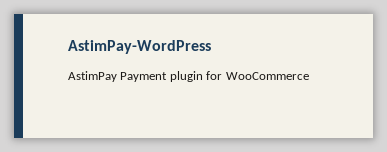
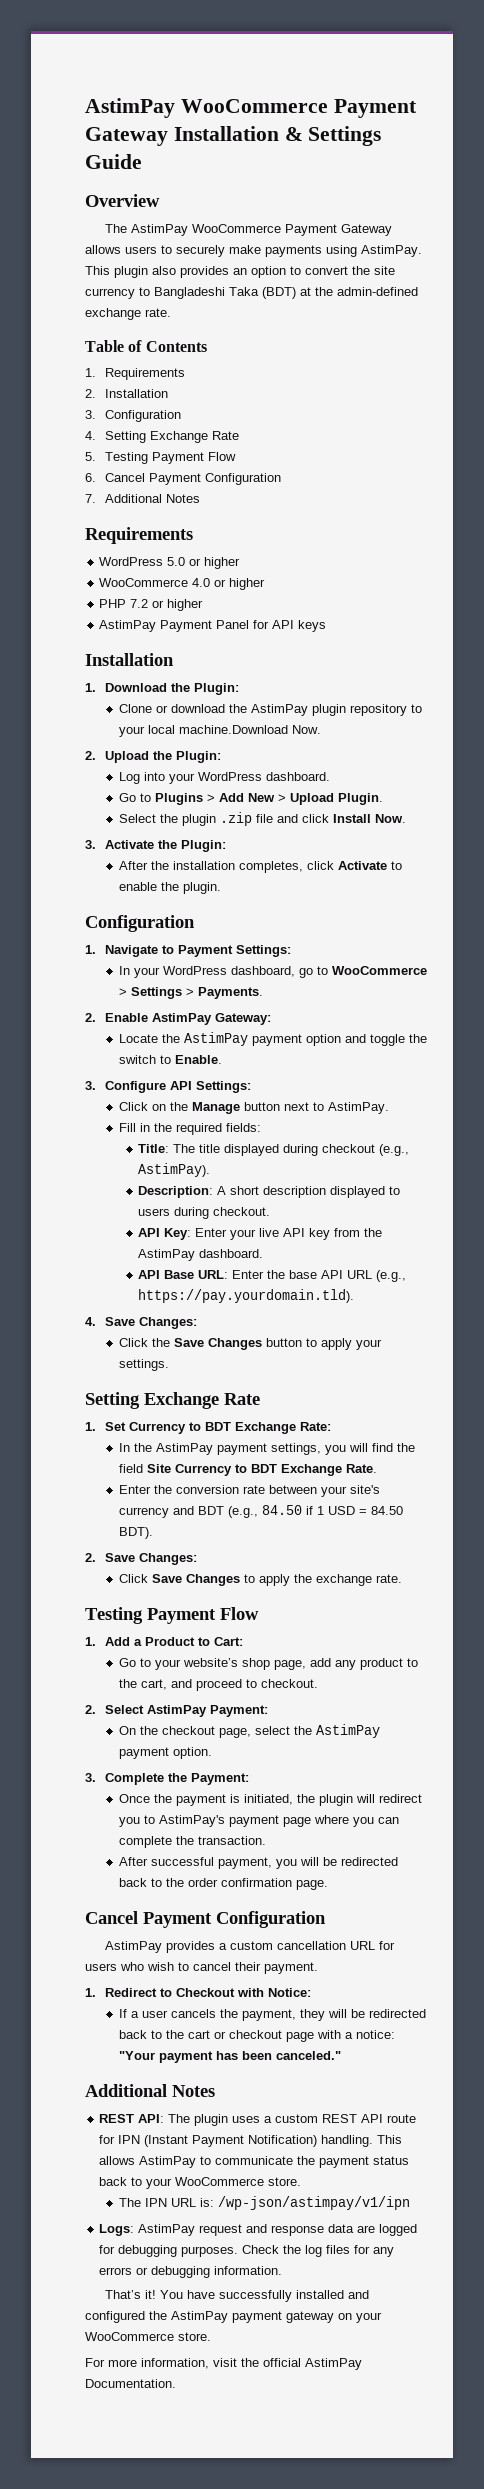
- AstimPay-WordPress
- AstimPay Payment plugin for WooCommerce
+ AstimPay WooCommerce Payment Gateway Installation & Settings Guide
+ Overview
+ The AstimPay WooCommerce Payment Gateway allows users to securely make payments using AstimPay. This plugin also provides an option to convert the site currency to Bangladeshi Taka (BDT) at the admin-defined exchange rate.
+ Table of Contents
+ 1. Requirements
+ 2. Installation
+ 3. Configuration
+ 4. Setting Exchange Rate
+ 5. Testing Payment Flow
+ 6. Cancel Payment Configuration
+ 7. Additional Notes
+ Requirements
+ WordPress 5.0 or higher
+ WooCommerce 4.0 or higher
+ PHP 7.2 or higher
+ AstimPay Payment Panel for API keys
+ Installation
+ 1. Download the Plugin:
+ Clone or download the AstimPay plugin repository to your local machine.Download Now.
+ 2. Upload the Plugin:
+ Log into your WordPress dashboard.
+ Go to Plugins > Add New > Upload Plugin.
+ Select the plugin .zip file and click Install Now.
+ 3. Activate the Plugin:
+ After the installation completes, click Activate to enable the plugin.
+ Configuration
+ 1. Navigate to Payment Settings:
+ In your WordPress dashboard, go to WooCommerce > Settings > Payments.
+ 2. Enable AstimPay Gateway:
+ Locate the AstimPay payment option and toggle the switch to Enable.
+ 3. Configure API Settings:
+ Click on the Manage button next to AstimPay.
+ Fill in the required fields:
+ Title: The title displayed during checkout (e.g., AstimPay).
+ Description: A short description displayed to users during checkout.
+ API Key: Enter your live API key from the AstimPay dashboard.
+ API Base URL: Enter the base API URL (e.g., https://pay.yourdomain.tld).
+ 4. Save Changes:
+ Click the Save Changes button to apply your settings.
+ Setting Exchange Rate
+ 1. Set Currency to BDT Exchange Rate:
+ In the AstimPay payment settings, you will find the field Site Currency to BDT Exchange Rate.
+ Enter the conversion rate between your site's currency and BDT (e.g., 84.50 if 1 USD = 84.50 BDT).
+ 2. Save Changes:
+ Click Save Changes to apply the exchange rate.
+ Testing Payment Flow
+ 1. Add a Product to Cart:
+ Go to your website’s shop page, add any product to the cart, and proceed to checkout.
+ 2. Select AstimPay Payment:
+ On the checkout page, select the AstimPay payment option.
+ 3. Complete the Payment:
+ Once the payment is initiated, the plugin will redirect you to AstimPay's payment page where you can complete the transaction.
+ After successful payment, you will be redirected back to the order confirmation page.
+ Cancel Payment Configuration
+ AstimPay provides a custom cancellation URL for users who wish to cancel their payment.
+ 1. Redirect to Checkout with Notice:
+ If a user cancels the payment, they will be redirected back to the cart or checkout page with a notice: "Your payment has been canceled."
+ Additional Notes
+ REST API: The plugin uses a custom REST API route for IPN (Instant Payment Notification) handling. This allows AstimPay to communicate the payment status back to your WooCommerce store.
+ The IPN URL is: /wp-json/astimpay/v1/ipn
+ Logs: AstimPay request and response data are logged for debugging purposes. Check the log files for any errors or debugging information.
+ That’s it! You have successfully installed and configured the AstimPay payment gateway on your WooCommerce store.
+ For more information, visit the official AstimPay Documentation.

